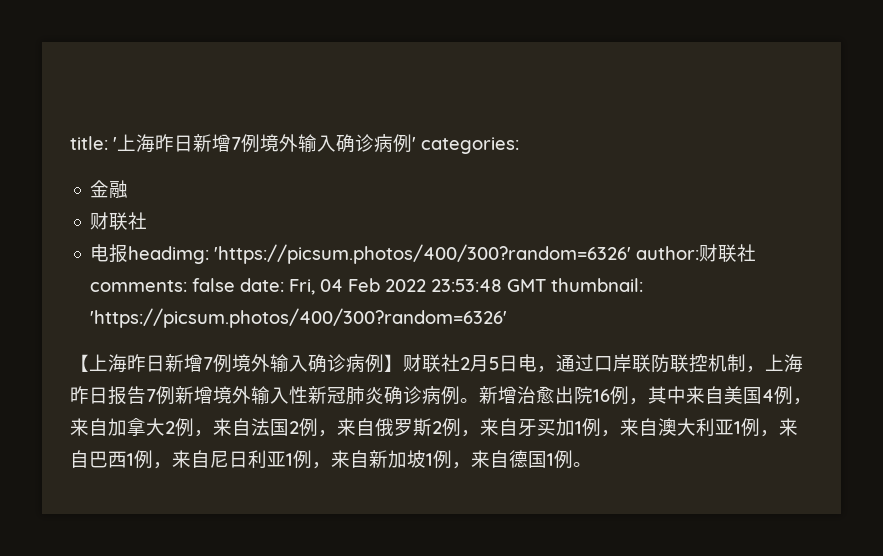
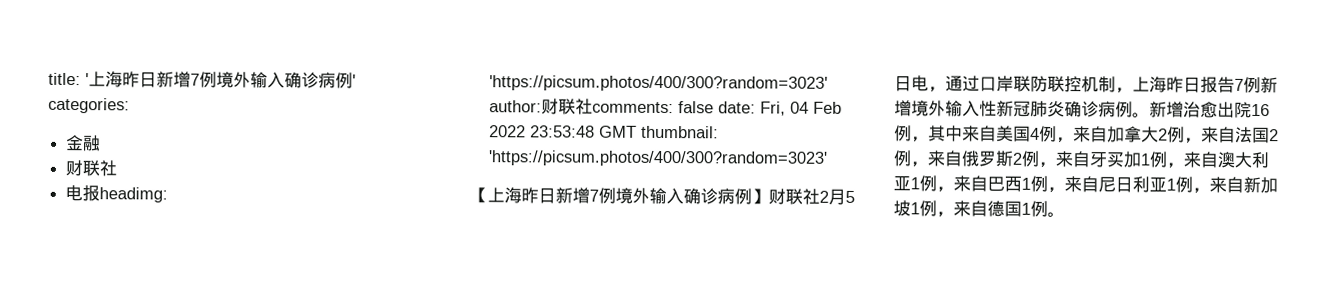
- 电报headimg: 'https://picsum.photos/400/300?random=6326' author:财联社comments: false date: Fri, 04 Feb 2022 23:53:48 GMT thumbnail: 'https://picsum.photos/400/300?random=6326'
+ 电报headimg: 'https://picsum.photos/400/300?random=3023' author:财联社comments: false date: Fri, 04 Feb 2022 23:53:48 GMT thumbnail: 'https://picsum.photos/400/300?random=3023'

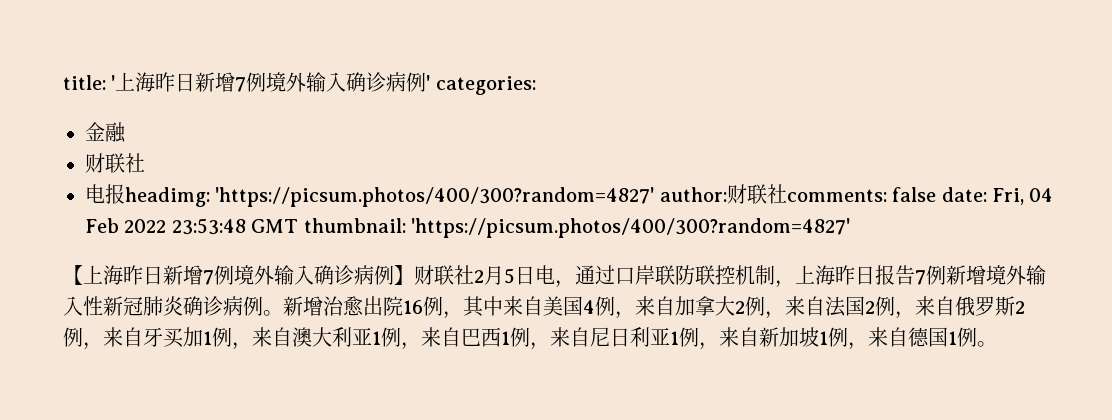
- 电报headimg: 'https://picsum.photos/400/300?random=3023' author:财联社comments: false date: Fri, 04 Feb 2022 23:53:48 GMT thumbnail: 'https://picsum.photos/400/300?random=3023'
+ 电报headimg: 'https://picsum.photos/400/300?random=4827' author:财联社comments: false date: Fri, 04 Feb 2022 23:53:48 GMT thumbnail: 'https://picsum.photos/400/300?random=4827'

